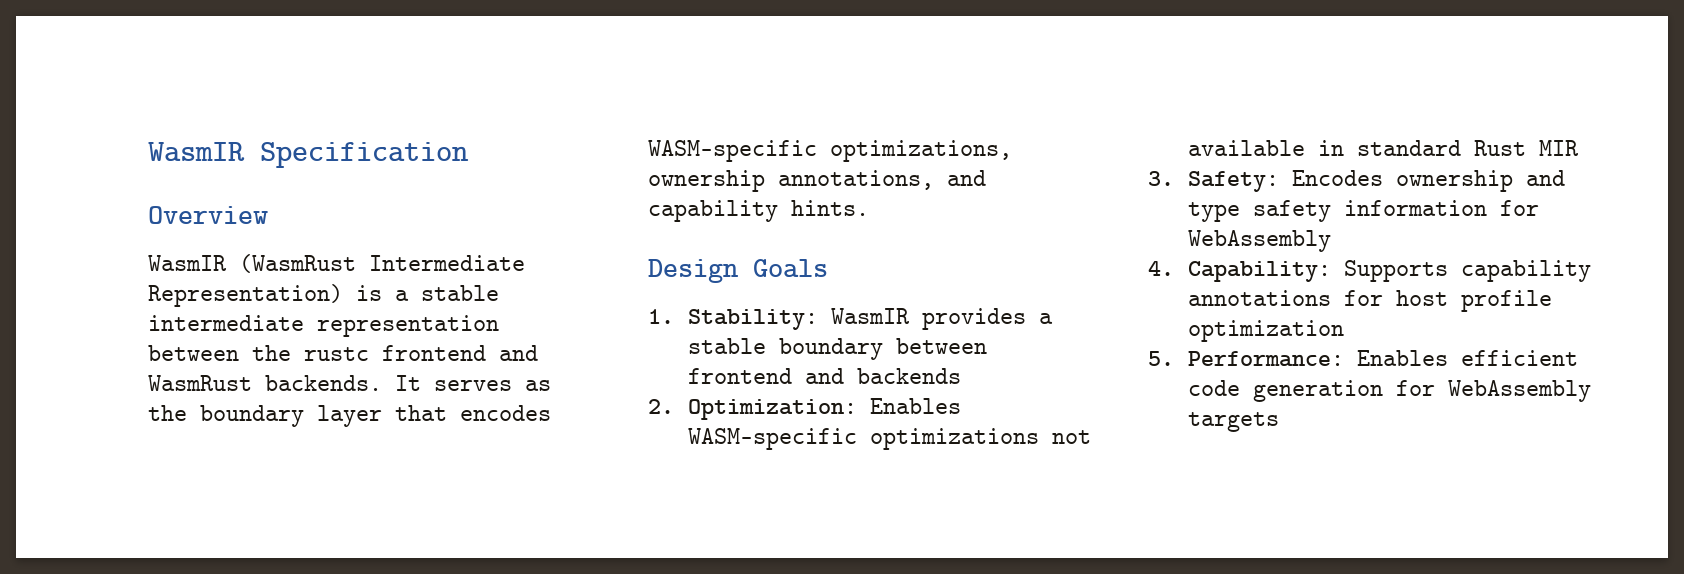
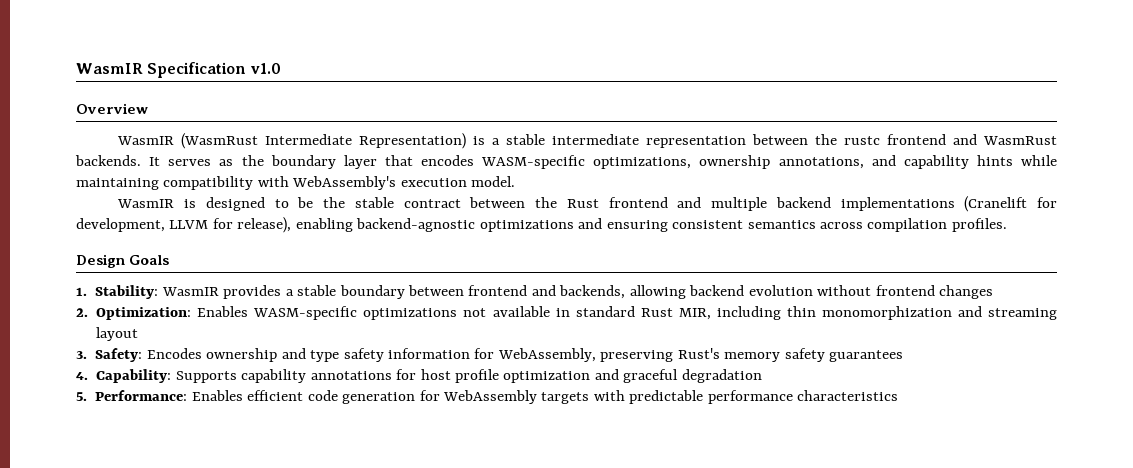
- WasmIR Specification
+ WasmIR Specification v1.0
- It serves as the boundary layer that encodes WASM-specific optimizations, ownership annotations, and capability hints.
+ It serves as the boundary layer that encodes WASM-specific optimizations, ownership annotations, and capability hints while maintaining compatibility with WebAssembly's execution model.
+ WasmIR is designed to be the stable contract between the Rust frontend and multiple backend implementations (Cranelift for development, LLVM for release), enabling backend-agnostic optimizations and ensuring consistent semantics across compilation profiles.
- 1. Stability: WasmIR provides a stable boundary between frontend and backends
+ 1. Stability: WasmIR provides a stable boundary between frontend and backends, allowing backend evolution without frontend changes
- 2. Optimization: Enables WASM-specific optimizations not available in standard Rust MIR
+ 2. Optimization: Enables WASM-specific optimizations not available in standard Rust MIR, including thin monomorphization and streaming layout
- 3. Safety: Encodes ownership and type safety information for WebAssembly
+ 3. Safety: Encodes ownership and type safety information for WebAssembly, preserving Rust's memory safety guarantees
- 4. Capability: Supports capability annotations for host profile optimization
+ 4. Capability: Supports capability annotations for host profile optimization and graceful degradation
- 5. Performance: Enables efficient code generation for WebAssembly targets
+ 5. Performance: Enables efficient code generation for WebAssembly targets with predictable performance characteristics

